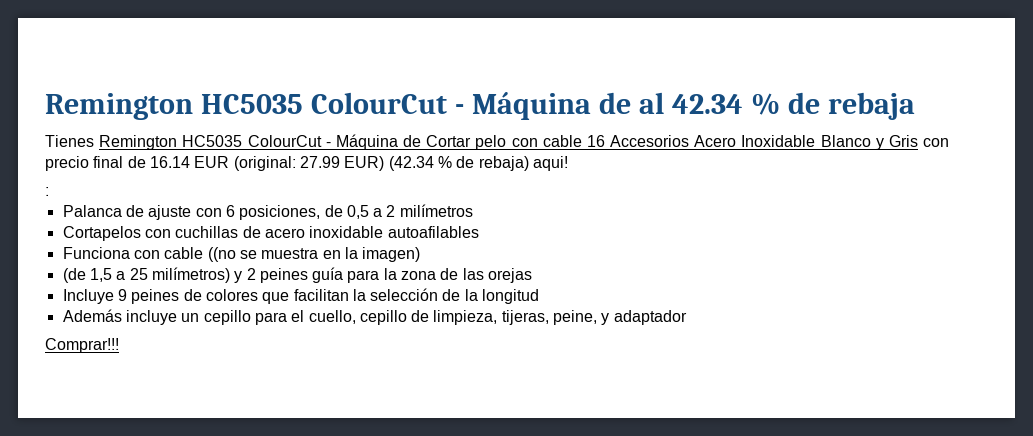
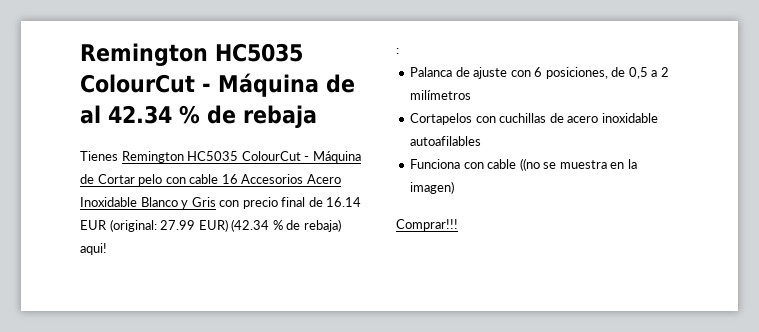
- (de 1,5 a 25 milímetros) y 2 peines guía para la zona de las orejas
- Incluye 9 peines de colores que facilitan la selección de la longitud
- Además incluye un cepillo para el cuello, cepillo de limpieza, tijeras, peine, y adaptador

